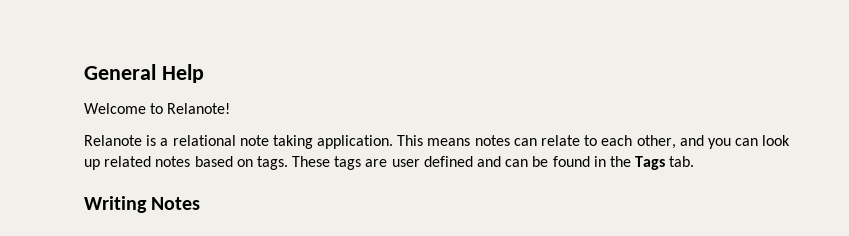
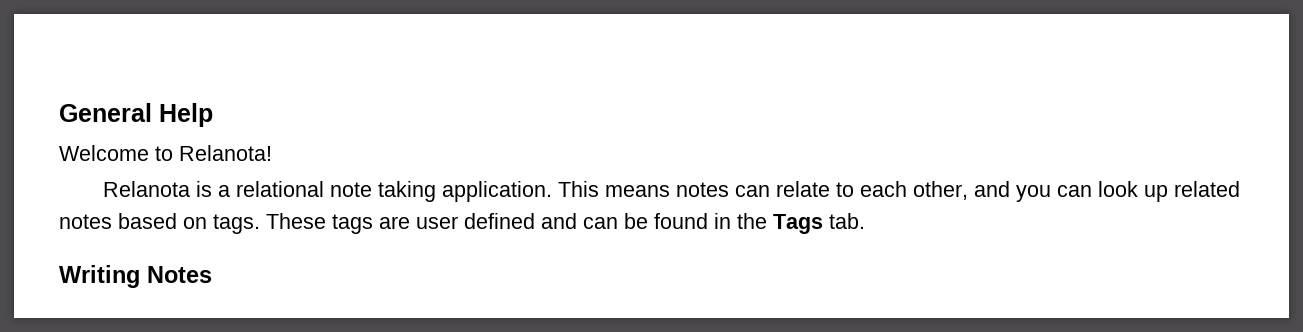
- Welcome to Relanote!
- Relanote is a relational note taking application.
+ Welcome to Relanota!
+ Relanota is a relational note taking application.

